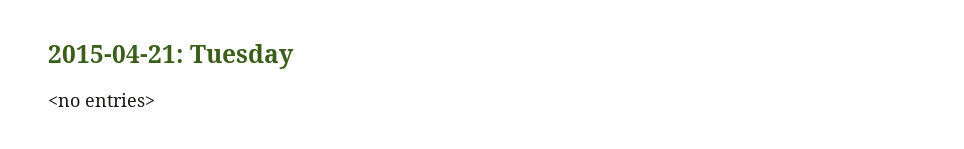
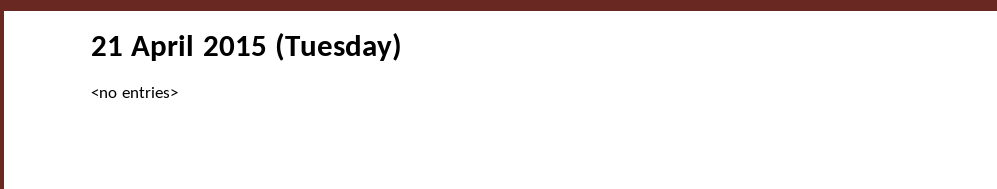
- 2015-04-21: Tuesday
+ 21 April 2015 (Tuesday)

